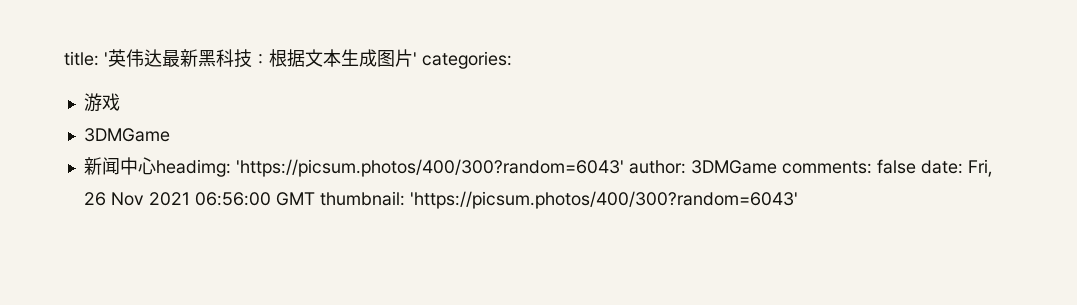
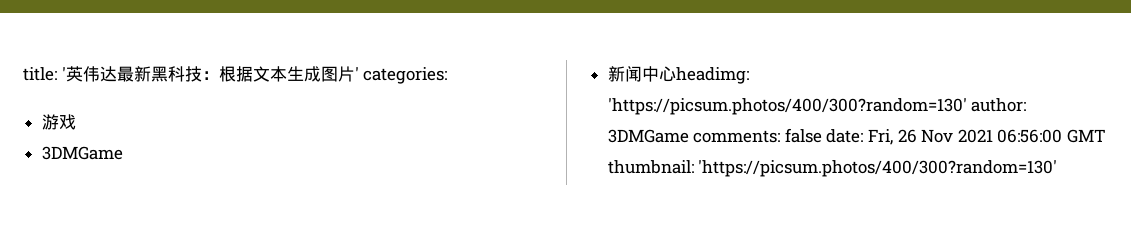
- 新闻中心headimg: 'https://picsum.photos/400/300?random=6043' author: 3DMGame comments: false date: Fri, 26 Nov 2021 06:56:00 GMT thumbnail: 'https://picsum.photos/400/300?random=6043'
+ 新闻中心headimg: 'https://picsum.photos/400/300?random=130' author: 3DMGame comments: false date: Fri, 26 Nov 2021 06:56:00 GMT thumbnail: 'https://picsum.photos/400/300?random=130'

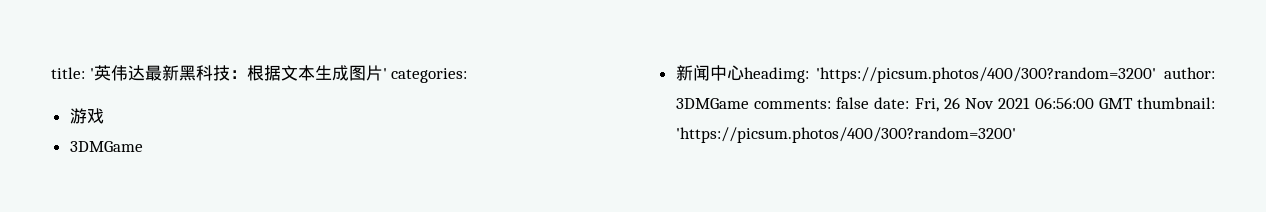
- 新闻中心headimg: 'https://picsum.photos/400/300?random=130' author: 3DMGame comments: false date: Fri, 26 Nov 2021 06:56:00 GMT thumbnail: 'https://picsum.photos/400/300?random=130'
+ 新闻中心headimg: 'https://picsum.photos/400/300?random=3200' author: 3DMGame comments: false date: Fri, 26 Nov 2021 06:56:00 GMT thumbnail: 'https://picsum.photos/400/300?random=3200'

